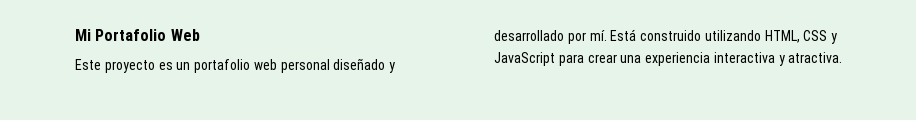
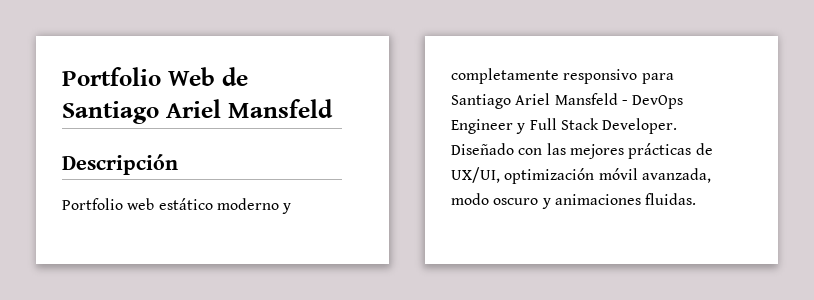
- Mi Portafolio Web
- Este proyecto es un portafolio web personal diseñado y desarrollado por mí. Está construido utilizando HTML, CSS y JavaScript para crear una experiencia interactiva y atractiva.
+ Portfolio Web de Santiago Ariel Mansfeld
+ Descripción
+ Portfolio web estático moderno y completamente responsivo para Santiago Ariel Mansfeld - DevOps Engineer y Full Stack Developer. Diseñado con las mejores prácticas de UX/UI, optimización móvil avanzada, modo oscuro y animaciones fluidas.

